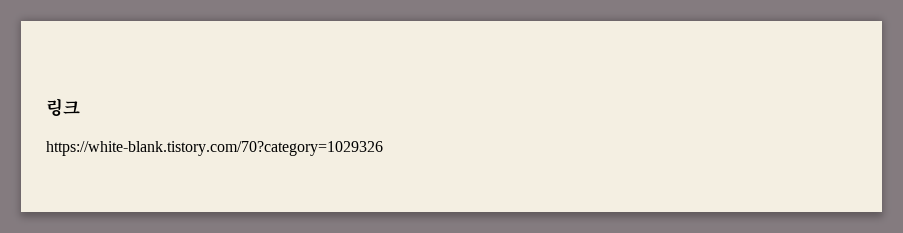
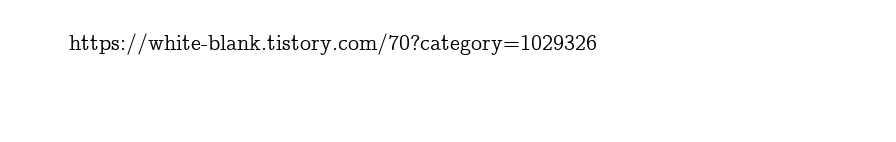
- 링크

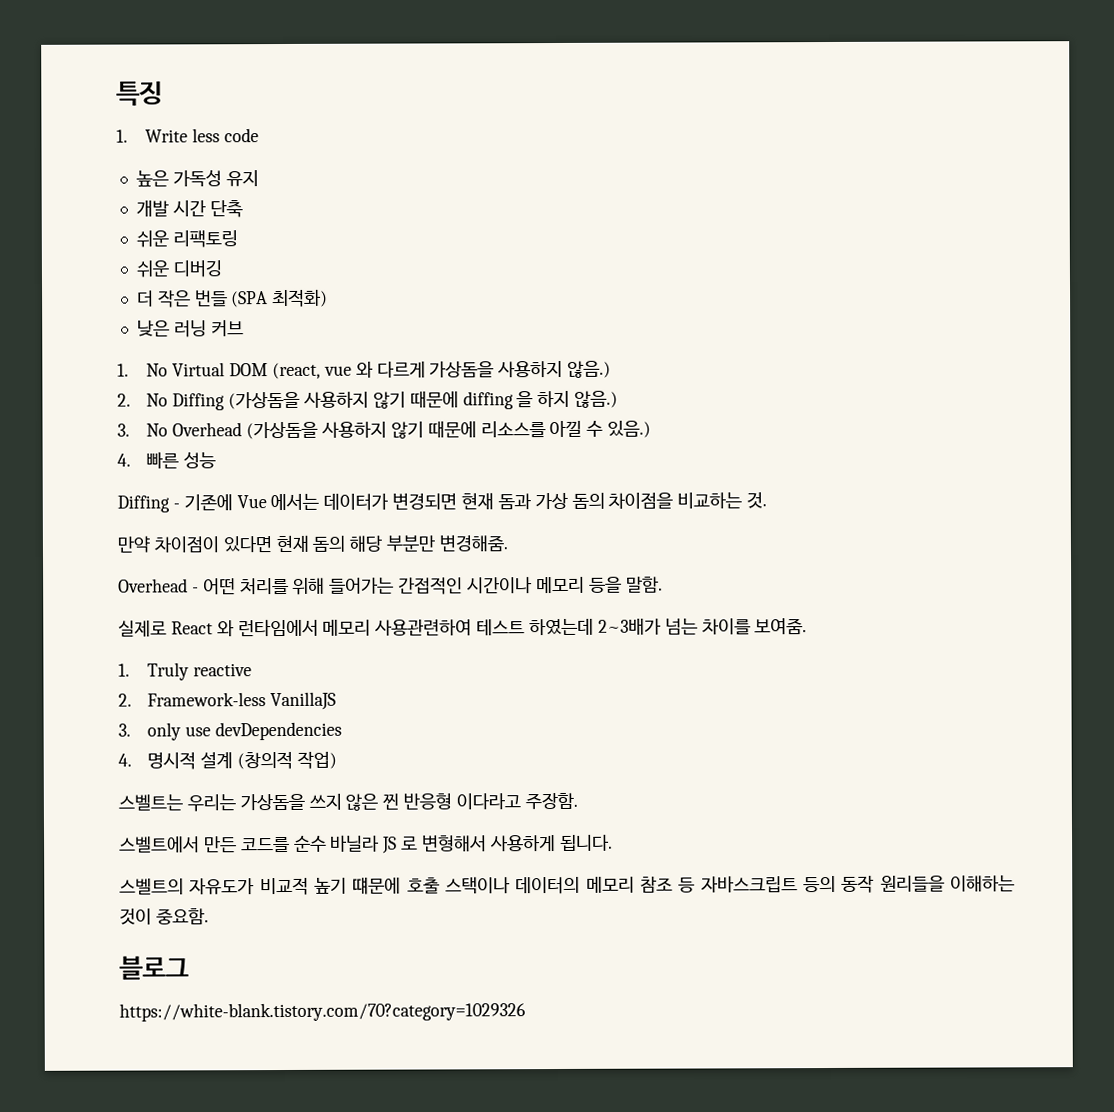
+ 특징
+ 1. Write less code
+ 높은 가독성 유지
+ 개발 시간 단축
+ 쉬운 리팩토링
+ 쉬운 디버깅
+ 더 작은 번들 (SPA 최적화)
+ 낮은 러닝 커브
+ 1. No Virtual DOM (react, vue 와 다르게 가상돔을 사용하지 않음.)
+ 2. No Diffing (가상돔을 사용하지 않기 때문에 diffing 을 하지 않음.)
+ 3. No Overhead (가상돔을 사용하지 않기 때문에 리소스를 아낄 수 있음.)
+ 4. 빠른 성능
+ Diffing - 기존에 Vue 에서는 데이터가 변경되면 현재 돔과 가상 돔의 차이점을 비교하는 것.
+ 만약 차이점이 있다면 현재 돔의 해당 부분만 변경해줌.
+ Overhead - 어떤 처리를 위해 들어가는 간접적인 시간이나 메모리 등을 말함.
+ 실제로 React 와 런타임에서 메모리 사용관련하여 테스트 하였는데 2~3배가 넘는 차이를 보여줌.
+ 1. Truly reactive
+ 2. Framework-less VanillaJS
+ 3. only use devDependencies
+ 4. 명시적 설계 (창의적 작업)
+ 스벨트는 우리는 가상돔을 쓰지 않은 찐 반응형 이다라고 주장함.
+ 스벨트에서 만든 코드를 순수 바닐라 JS 로 변형해서 사용하게 됩니다.
+ 스벨트의 자유도가 비교적 높기 떄문에 호출 스택이나 데이터의 메모리 참조 등 자바스크립트 등의 동작 원리들을 이해하는 것이 중요함.
+ 블로그

